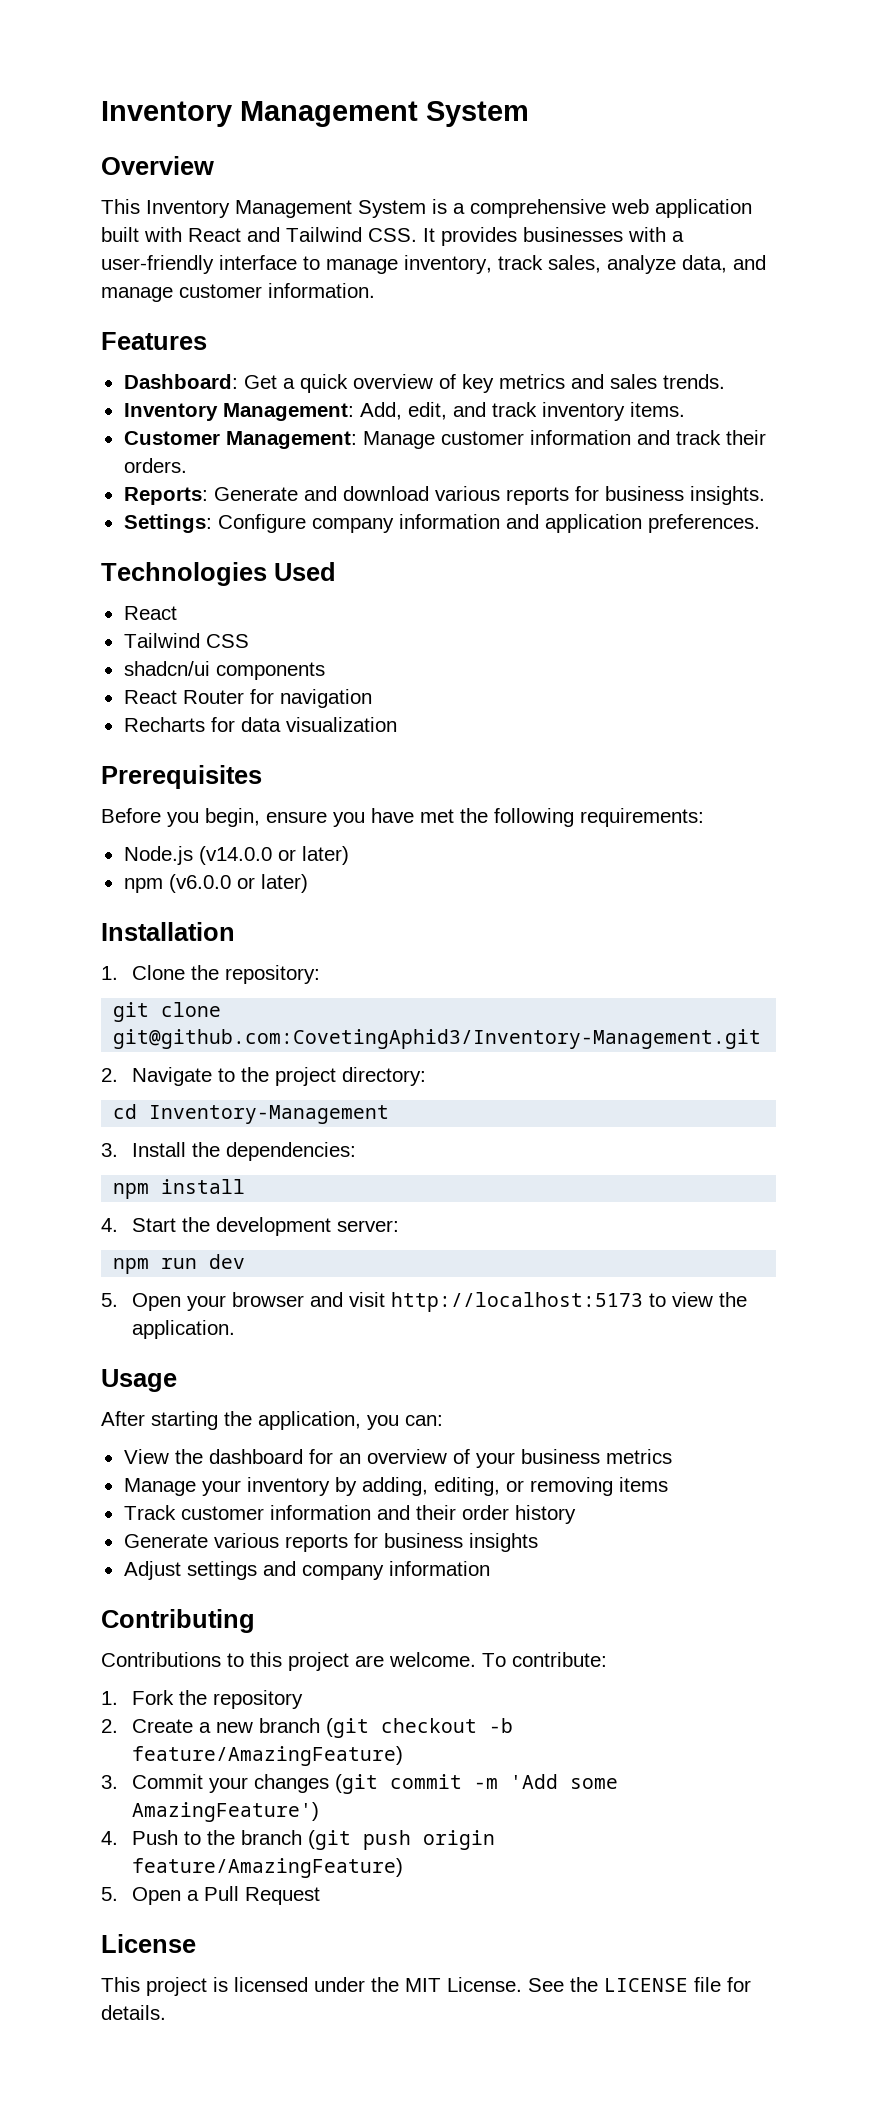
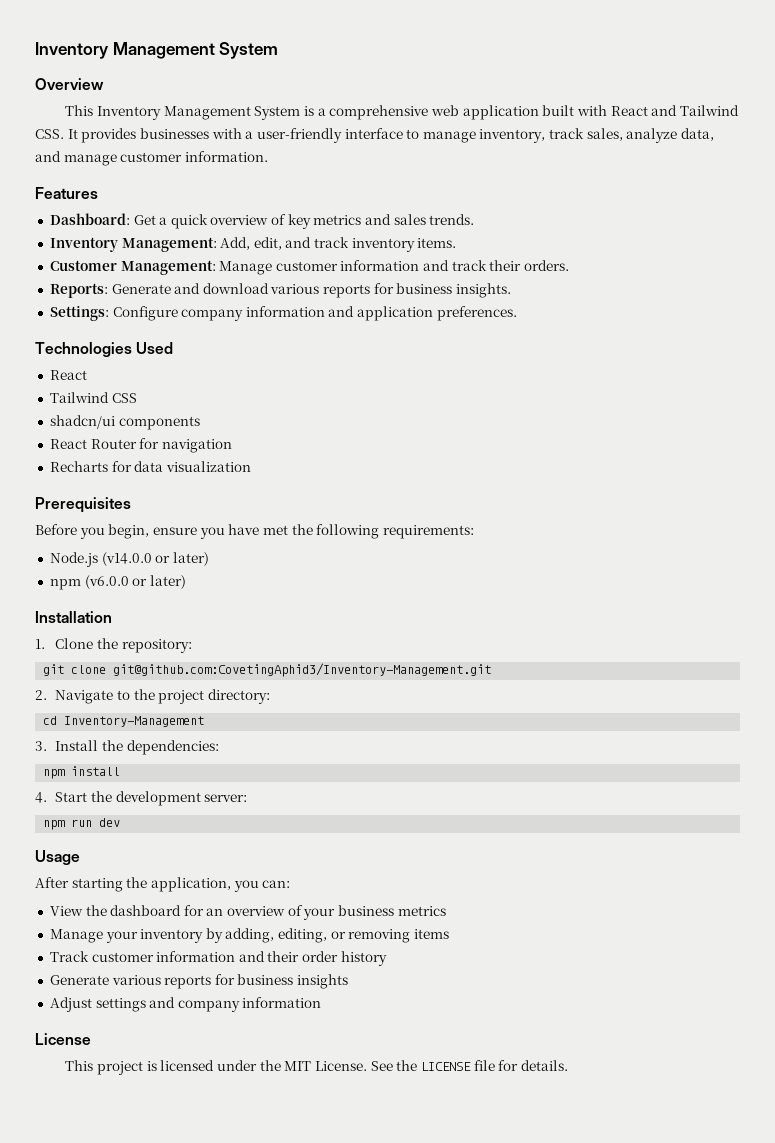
- 5. Open your browser and visit http://localhost:5173 to view the application.
- Contributing
- Contributions to this project are welcome. To contribute:
- 1. Fork the repository
- 2. Create a new branch (git checkout -b feature/AmazingFeature)
- 3. Commit your changes (git commit -m 'Add some AmazingFeature')
- 4. Push to the branch (git push origin feature/AmazingFeature)
- 5. Open a Pull Request

